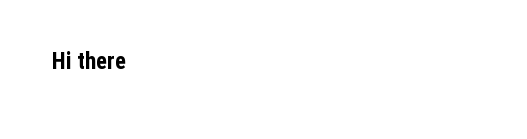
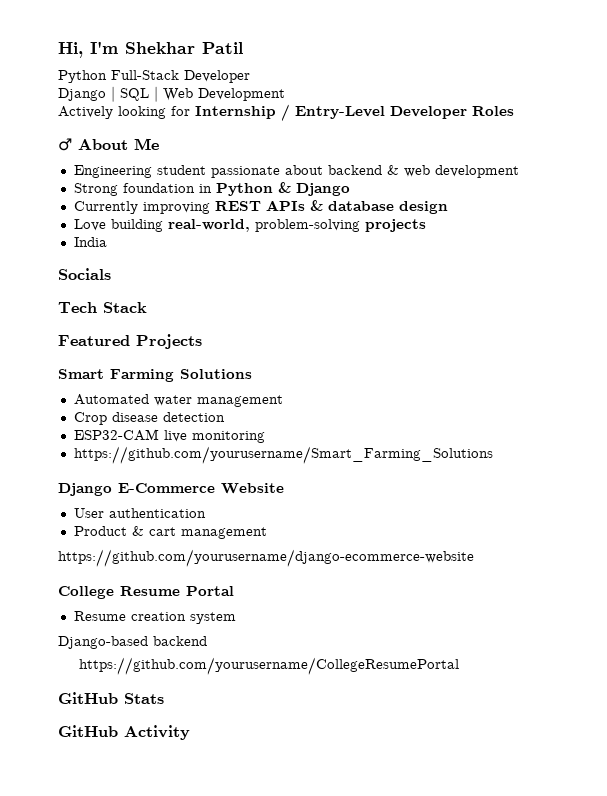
- Hi there
+ Hi, I'm Shekhar Patil
+ Python Full-Stack Developer
+ Django | SQL | Web Development
+ Actively looking for Internship / Entry-Level Developer Roles
+ ♂ About Me
+ Engineering student passionate about backend & web development
+ Strong foundation in Python & Django
+ Currently improving REST APIs & database design
+ Love building real-world, problem-solving projects
+ India
+ Socials
+ Tech Stack
+ Featured Projects
+ Smart Farming Solutions
+ Automated water management
+ Crop disease detection
+ ESP32-CAM live monitoring
+ https://github.com/yourusername/Smart_Farming_Solutions
+ Django E-Commerce Website
+ User authentication
+ Product & cart management
+ https://github.com/yourusername/django-ecommerce-website
+ College Resume Portal
+ Resume creation system
+ Django-based backend
+ https://github.com/yourusername/CollegeResumePortal
+ GitHub Stats
+ GitHub Activity

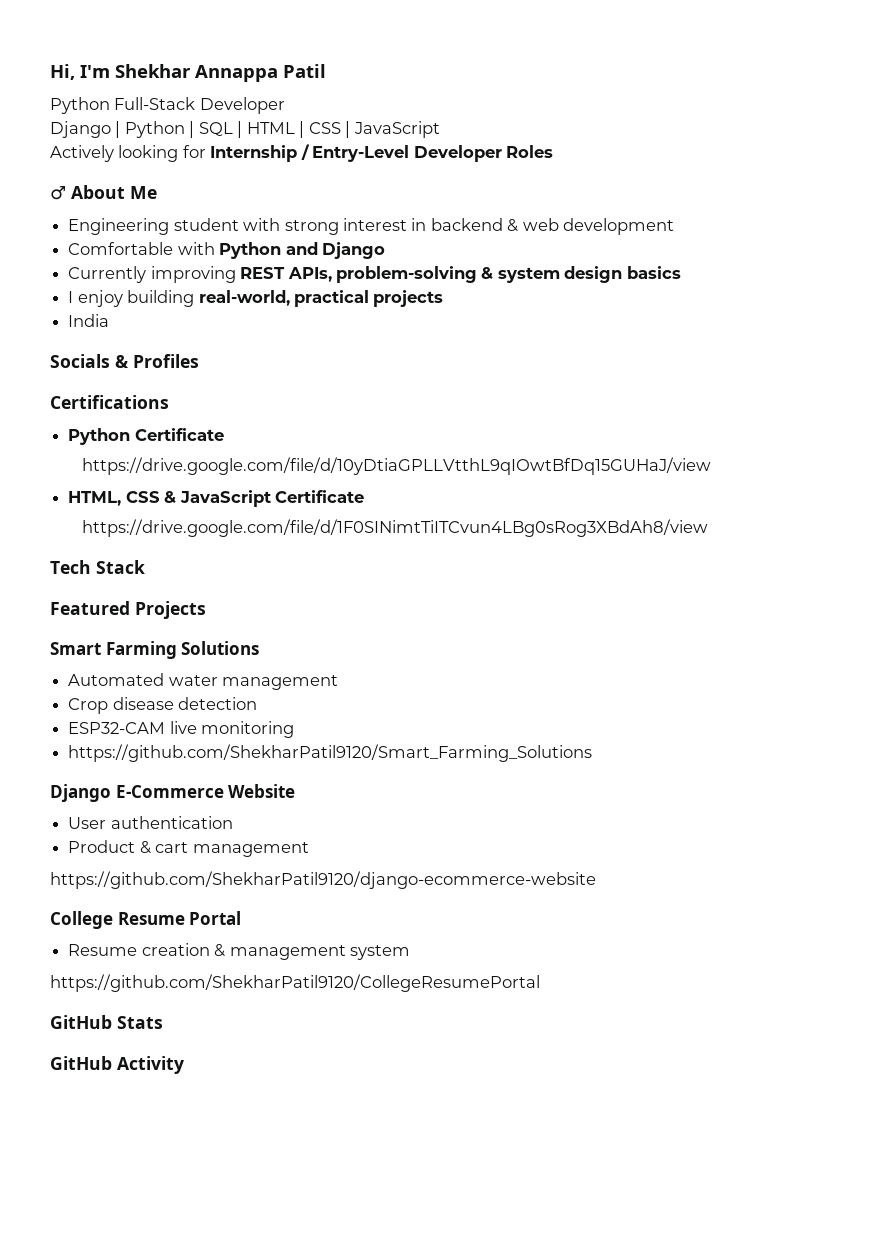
- Hi, I'm Shekhar Patil
+ Hi, I'm Shekhar Annappa Patil
- Django | SQL | Web Development
+ Django | Python | SQL | HTML | CSS | JavaScript
- Engineering student passionate about backend & web development
+ Engineering student with strong interest in backend & web development
- Strong foundation in Python & Django
+ Comfortable with Python and Django
- Currently improving REST APIs & database design
- Love building real-world, problem-solving projects
+ Currently improving REST APIs, problem-solving & system design basics
+ I enjoy building real-world, practical projects
- Socials
+ Socials & Profiles
+ Certifications
+ Python Certificate
+ https://drive.google.com/file/d/10yDtiaGPLLVtthL9qIOwtBfDq15GUHaJ/view
+ HTML, CSS & JavaScript Certificate
+ https://drive.google.com/file/d/1F0SINimtTiITCvun4LBg0sRog3XBdAh8/view
- https://github.com/yourusername/Smart_Farming_Solutions
+ https://github.com/ShekharPatil9120/Smart_Farming_Solutions
- https://github.com/yourusername/django-ecommerce-website
+ https://github.com/ShekharPatil9120/django-ecommerce-website
- Resume creation system
+ Resume creation & management system
- Django-based backend
- https://github.com/yourusername/CollegeResumePortal
+ https://github.com/ShekharPatil9120/CollegeResumePortal

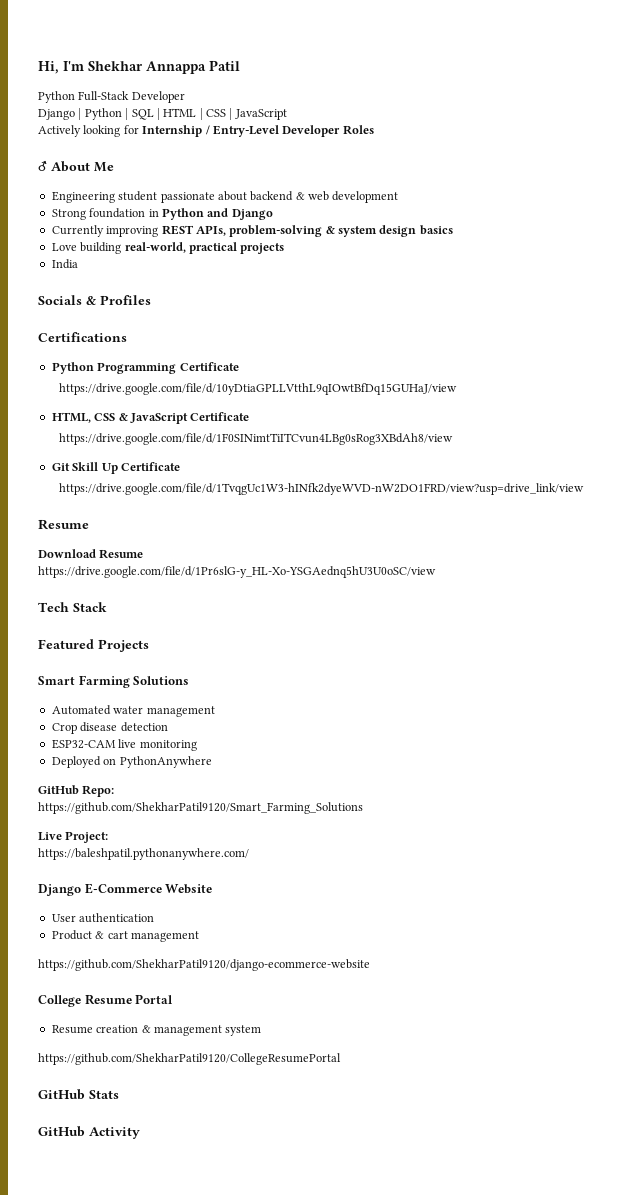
- Engineering student with strong interest in backend & web development
+ Engineering student passionate about backend & web development
- Comfortable with Python and Django
+ Strong foundation in Python and Django
- I enjoy building real-world, practical projects
+ Love building real-world, practical projects
- Python Certificate
+ Python Programming Certificate
+ Git Skill Up Certificate
+ https://drive.google.com/file/d/1TvqgUc1W3-hINfk2dyeWVD-nW2DO1FRD/view?usp=drive_link/view
+ Resume
+ Download Resume
+ https://drive.google.com/file/d/1Pr6slG-y_HL-Xo-YSGAednq5hU3U0oSC/view
+ Deployed on PythonAnywhere
+ GitHub Repo:
  https://github.com/ShekharPatil9120/Smart_Farming_Solutions
+ Live Project:
+ https://baleshpatil.pythonanywhere.com/

